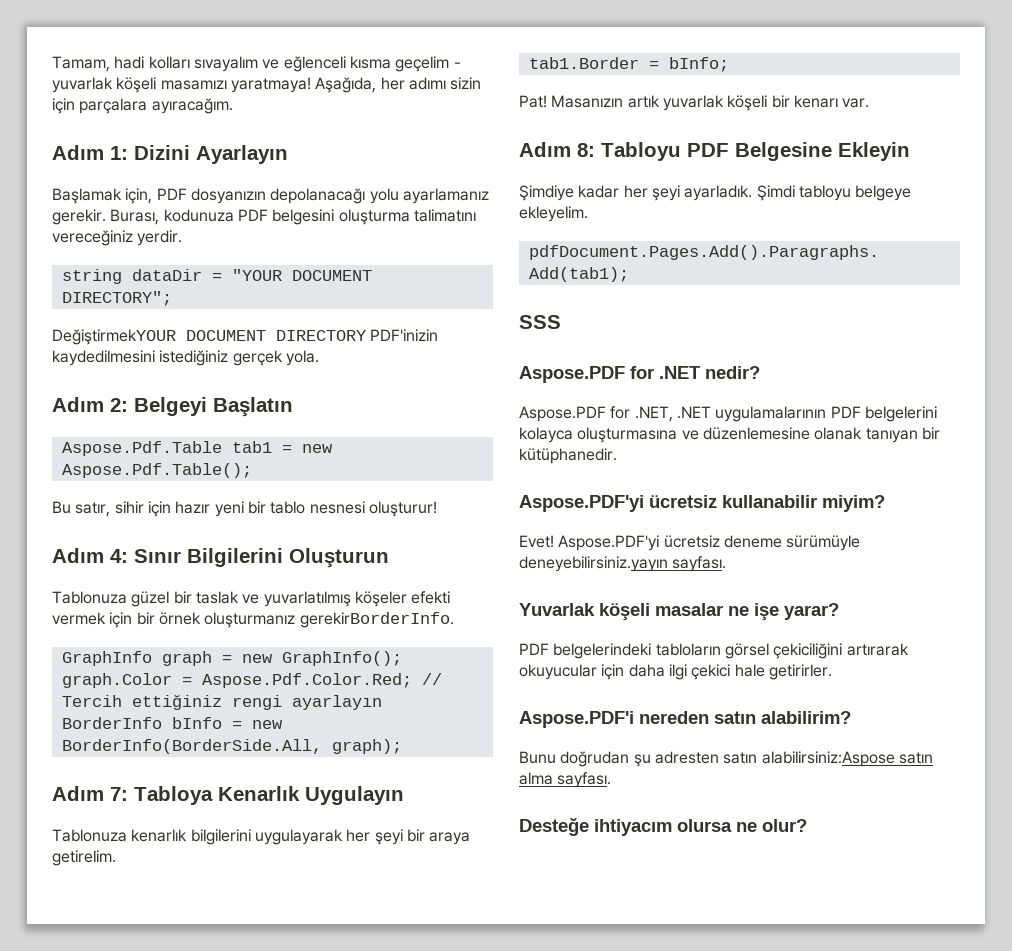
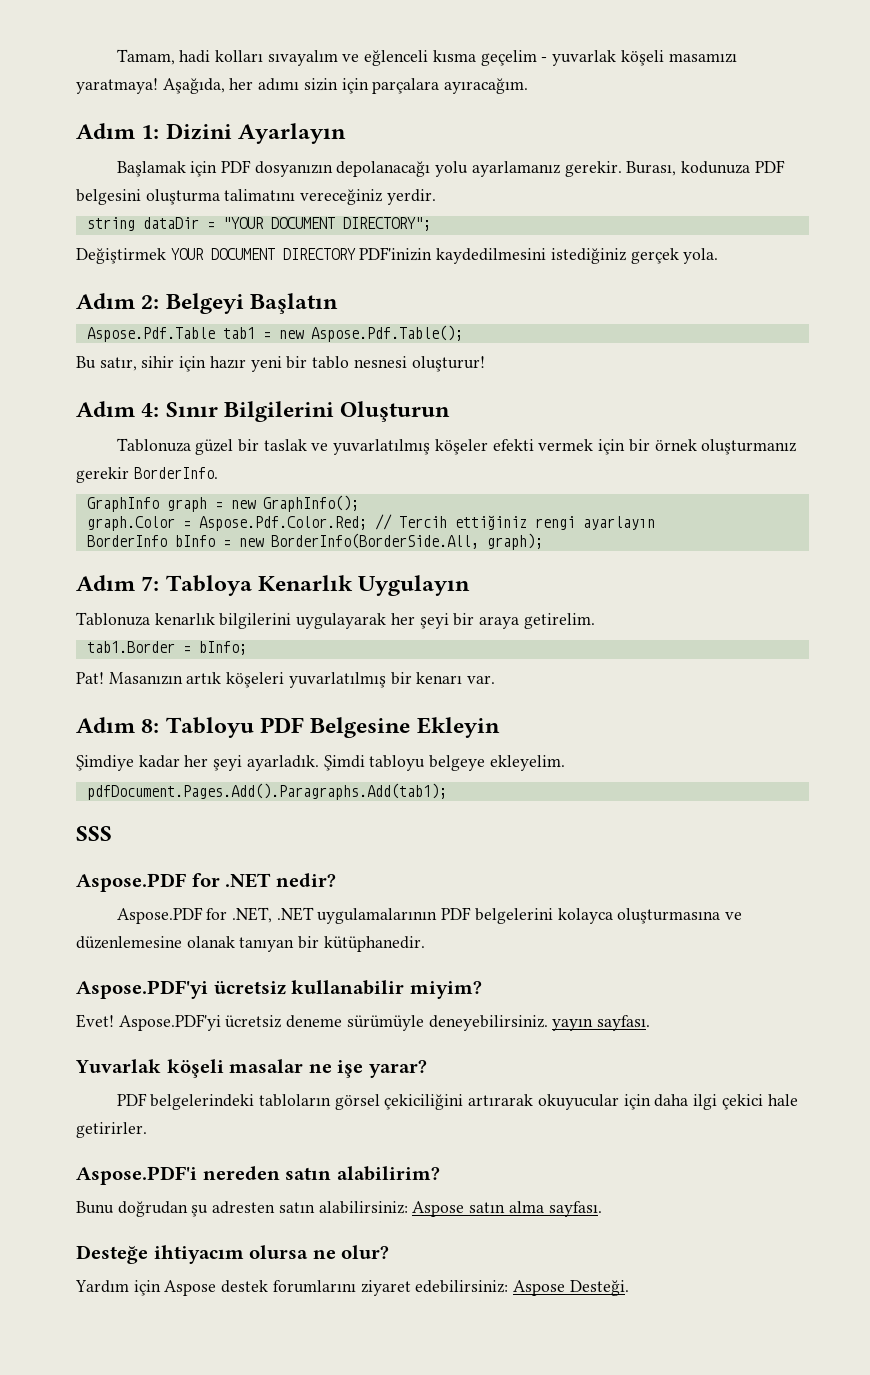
- Başlamak için, PDF dosyanızın depolanacağı yolu ayarlamanız gerekir.
+ Başlamak için PDF dosyanızın depolanacağı yolu ayarlamanız gerekir.
- DeğiştirmekYOUR DOCUMENT DIRECTORY PDF'inizin kaydedilmesini istediğiniz gerçek yola.
+ Değiştirmek YOUR DOCUMENT DIRECTORY PDF'inizin kaydedilmesini istediğiniz gerçek yola.
- Tablonuza güzel bir taslak ve yuvarlatılmış köşeler efekti vermek için bir örnek oluşturmanız gerekirBorderInfo.
+ Tablonuza güzel bir taslak ve yuvarlatılmış köşeler efekti vermek için bir örnek oluşturmanız gerekir BorderInfo.
- Masanızın artık yuvarlak köşeli bir kenarı var.
+ Masanızın artık köşeleri yuvarlatılmış bir kenarı var.
- Aspose.PDF'yi ücretsiz deneme sürümüyle deneyebilirsiniz.yayın sayfası.
+ Aspose.PDF'yi ücretsiz deneme sürümüyle deneyebilirsiniz. yayın sayfası.
- Bunu doğrudan şu adresten satın alabilirsiniz:Aspose satın alma sayfası.
+ Bunu doğrudan şu adresten satın alabilirsiniz: Aspose satın alma sayfası.
+ Yardım için Aspose destek forumlarını ziyaret edebilirsiniz: Aspose Desteği.

